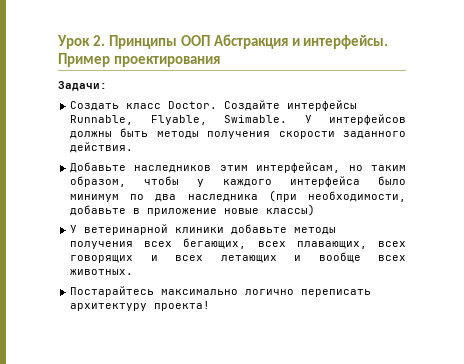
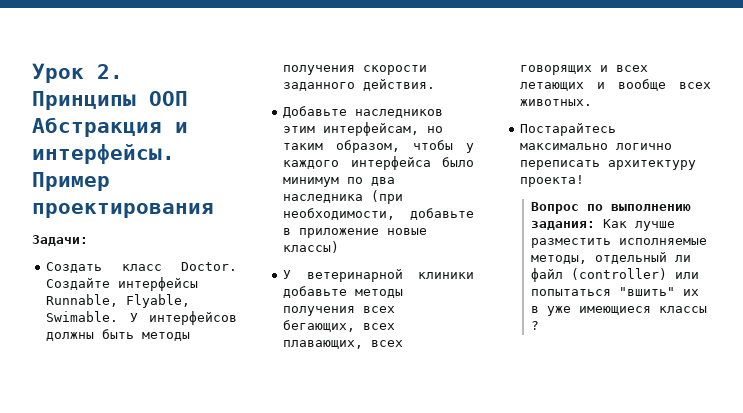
+ Вопрос по выполнению задания: Как лучше разместить исполняемые методы, отдельный ли файл (controller) или попытаться "вшить" их в уже имеющиеся классы ?

